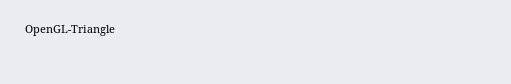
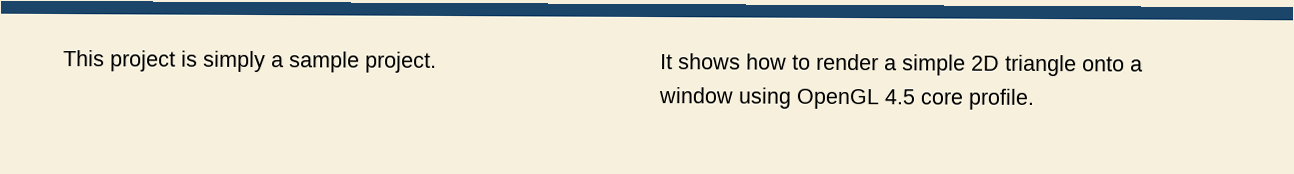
- OpenGL-Triangle
+ This project is simply a sample project.
+ It shows how to render a simple 2D triangle onto a window using OpenGL 4.5 core profile.

